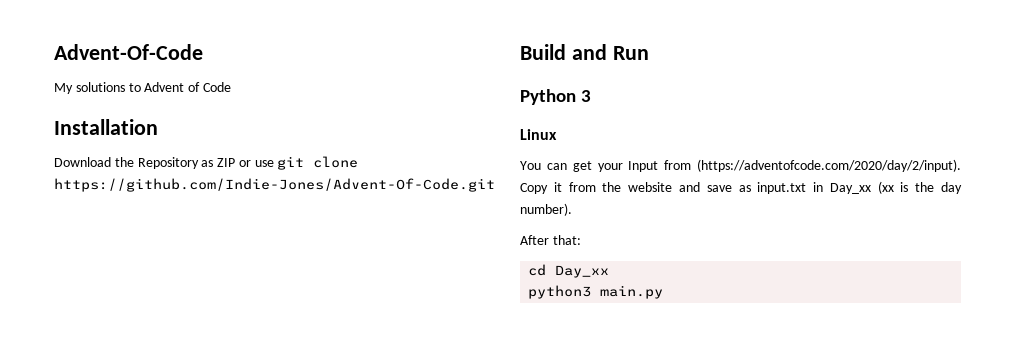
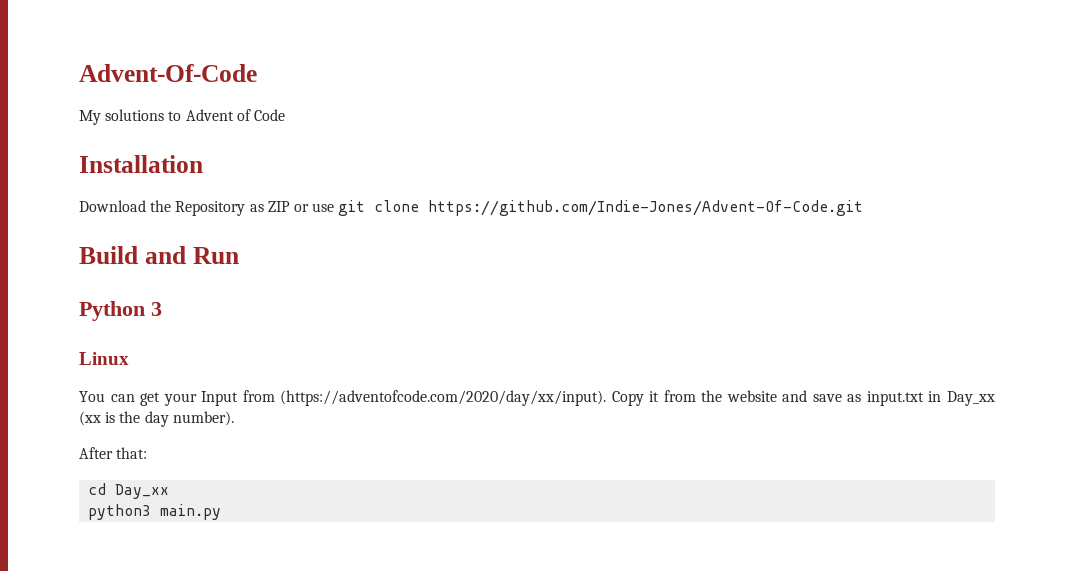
- You can get your Input from (https://adventofcode.com/2020/day/2/input). Copy it from the website and save as input.txt in Day_xx (xx is the day number).
+ You can get your Input from (https://adventofcode.com/2020/day/xx/input). Copy it from the website and save as input.txt in Day_xx (xx is the day number).

